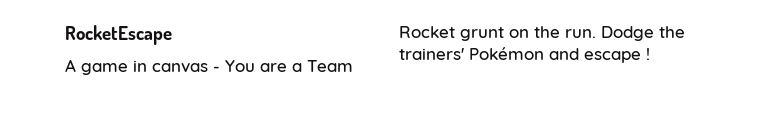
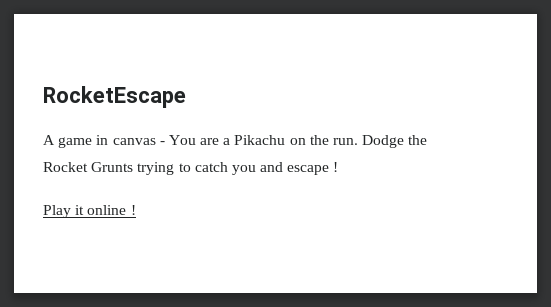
- A game in canvas - You are a Team Rocket grunt on the run.
+ A game in canvas - You are a Pikachu on the run.
- Dodge the trainers' Pokémon and escape !
+ Dodge the Rocket Grunts trying to catch you and escape !
+ Play it online !

